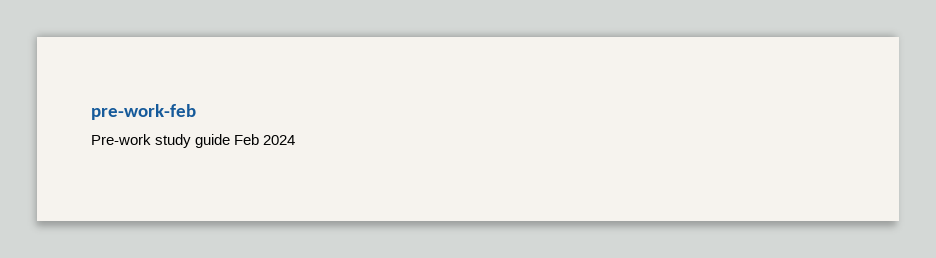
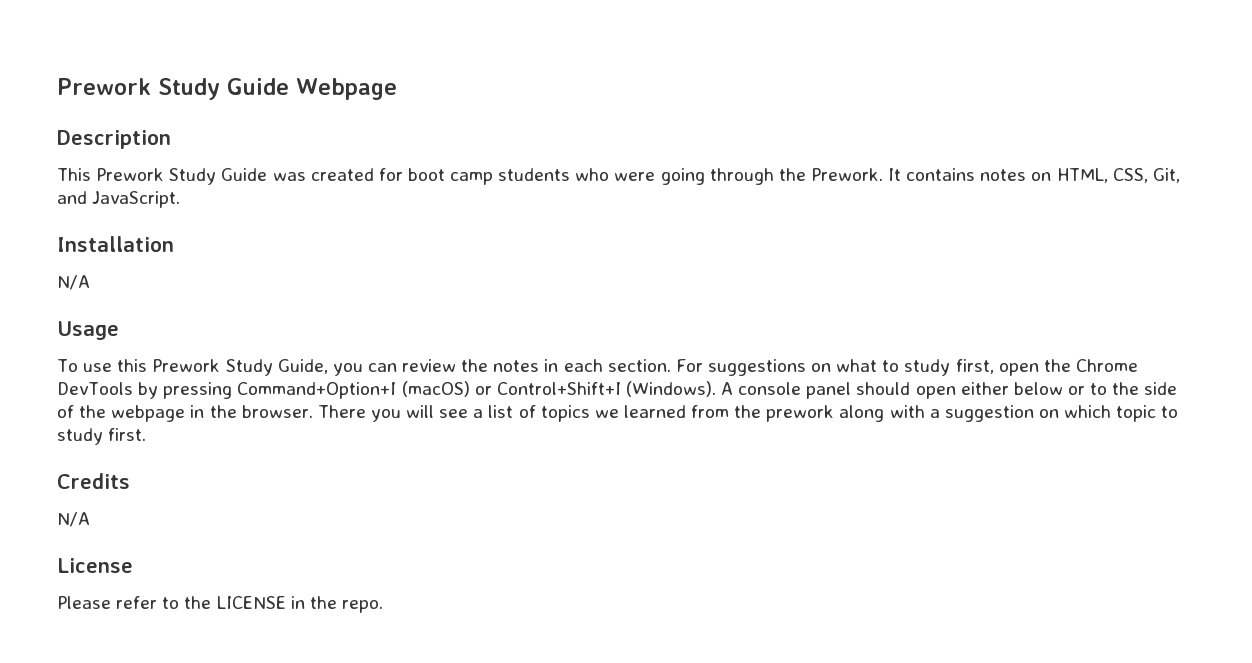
- pre-work-feb
- Pre-work study guide Feb 2024
+ Prework Study Guide Webpage
+ Description
+ This Prework Study Guide was created for boot camp students who were going through the Prework. It contains notes on HTML, CSS, Git, and JavaScript.
+ Installation
+ N/A
+ Usage
+ To use this Prework Study Guide, you can review the notes in each section. For suggestions on what to study first, open the Chrome DevTools by pressing Command+Option+I (macOS) or Control+Shift+I (Windows). A console panel should open either below or to the side of the webpage in the browser. There you will see a list of topics we learned from the prework along with a suggestion on which topic to study first.
+ Credits
+ N/A
+ License
+ Please refer to the LICENSE in the repo.

